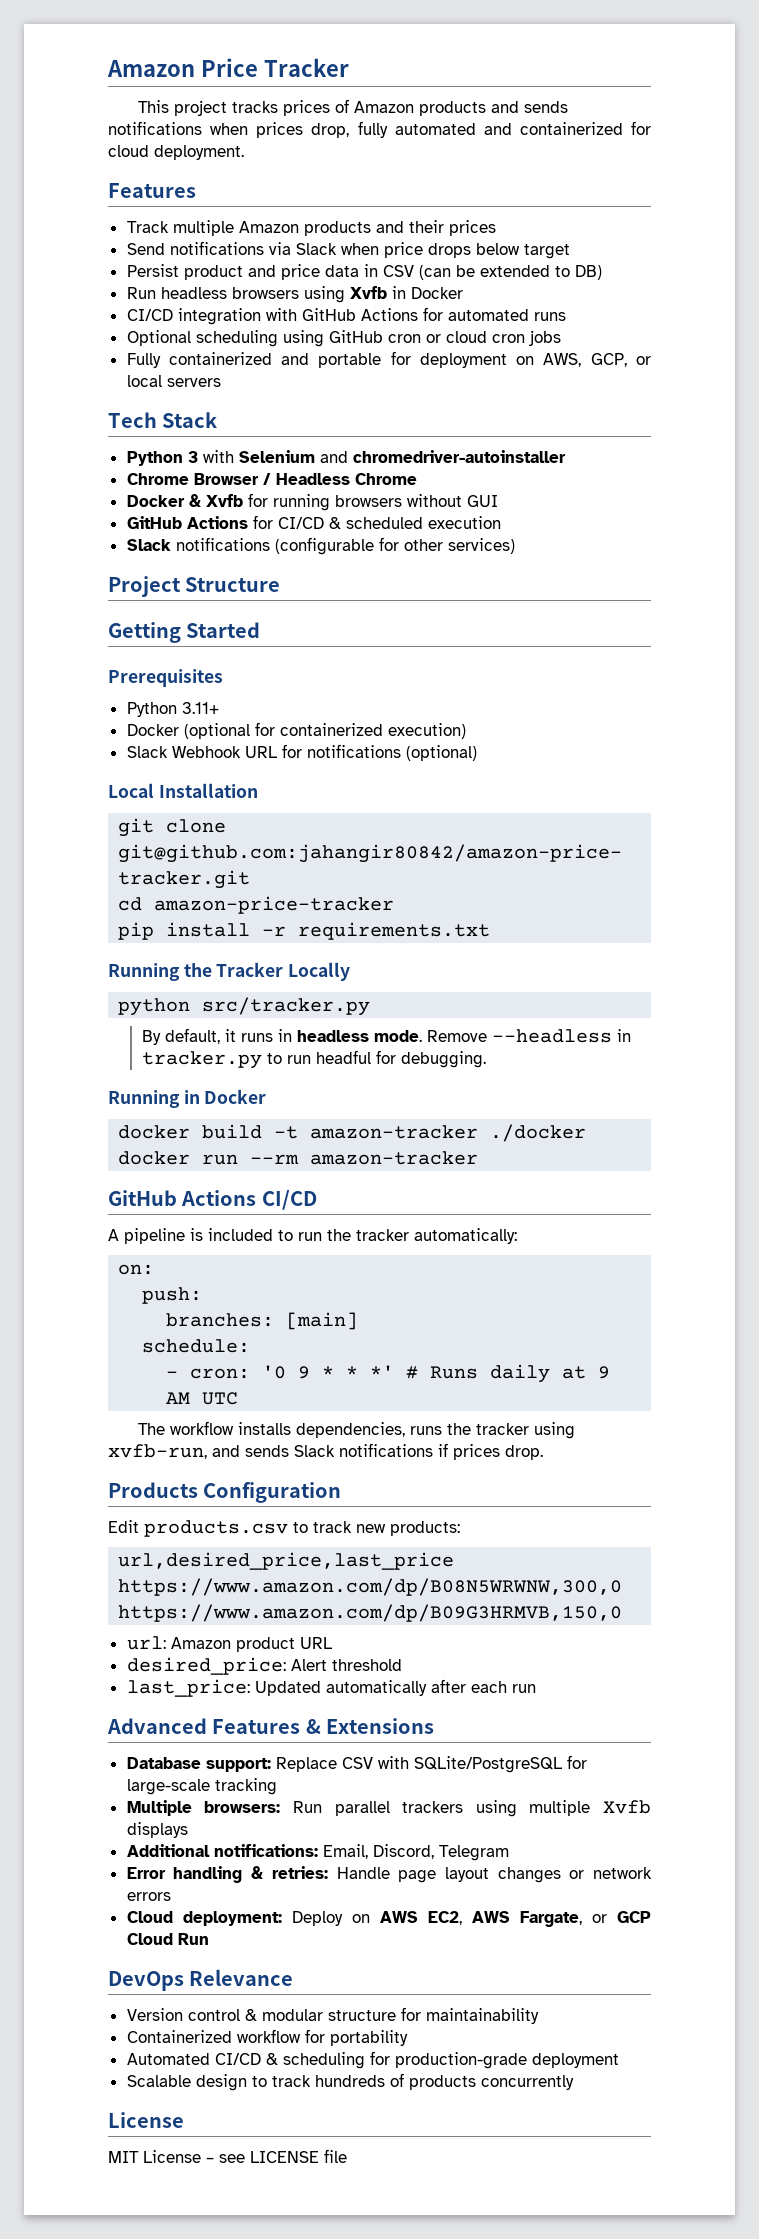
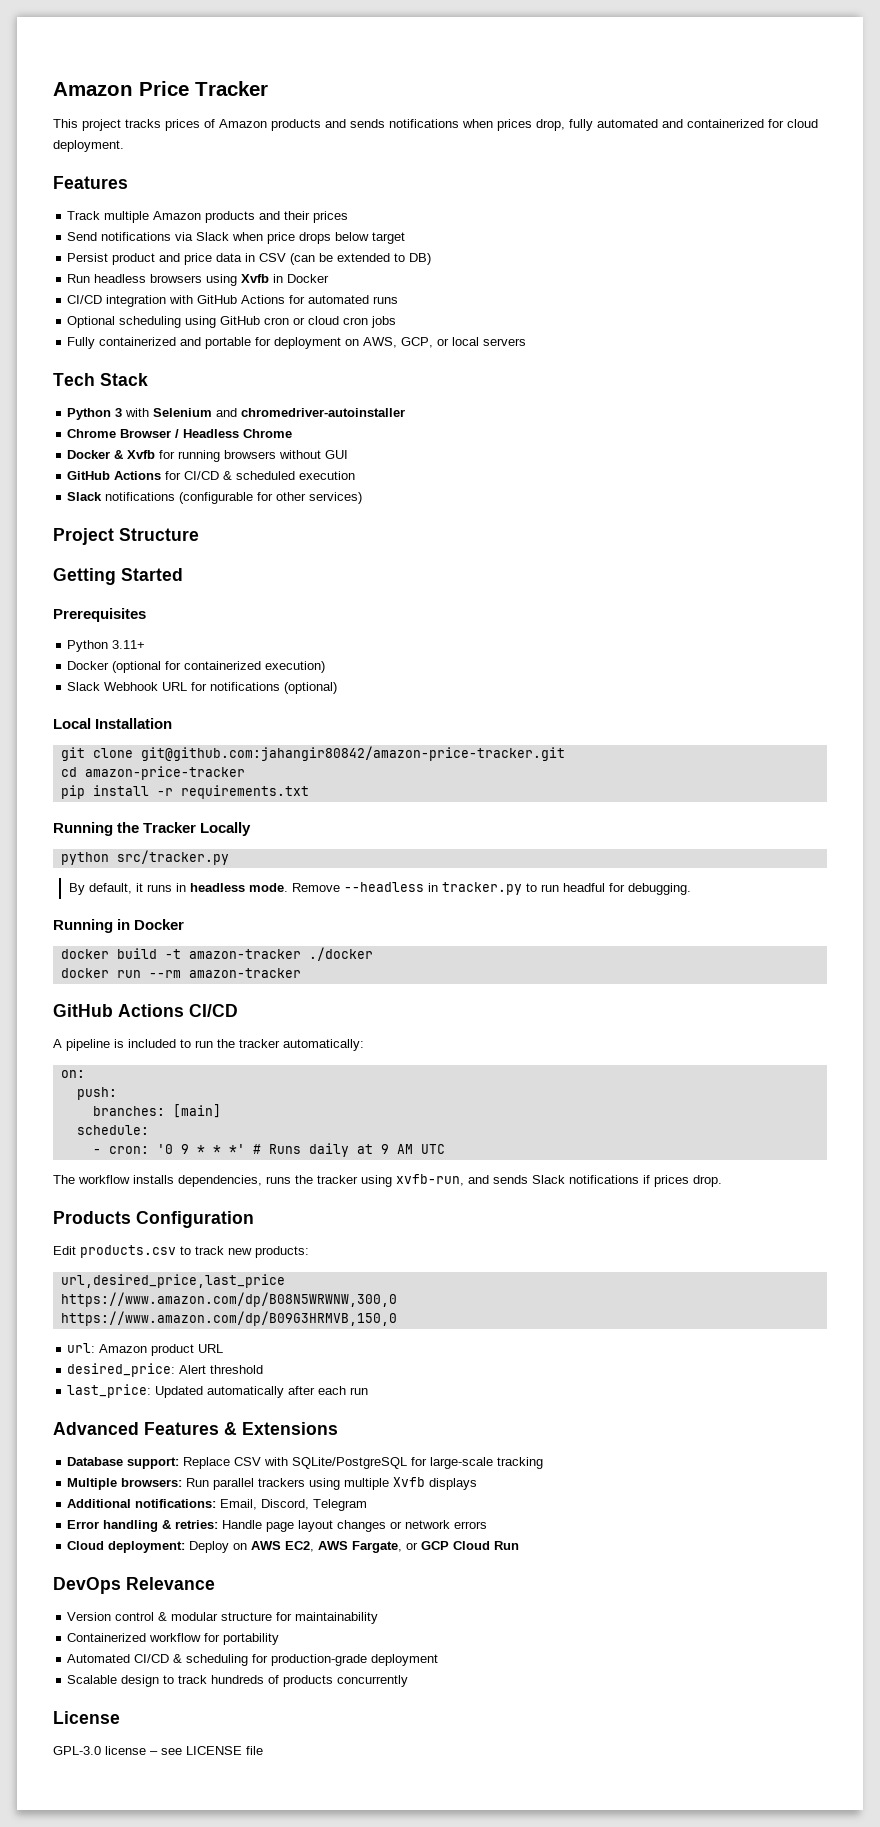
- MIT License – see LICENSE file
+ GPL-3.0 license – see LICENSE file

